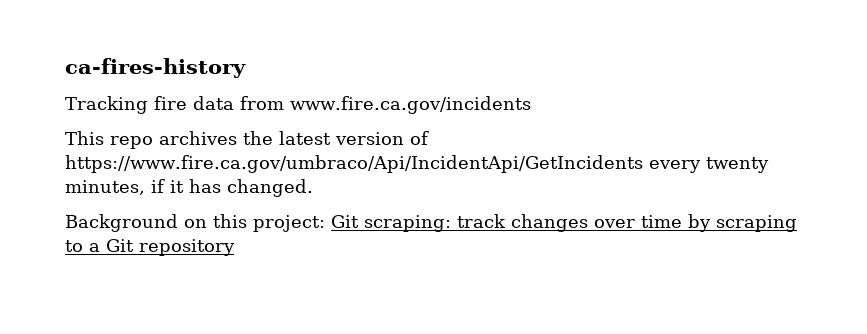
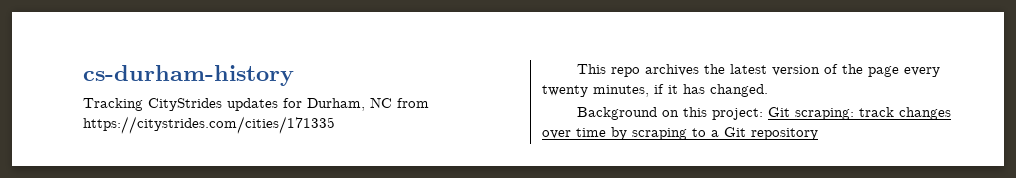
- ca-fires-history
+ cs-durham-history
- Tracking fire data from www.fire.ca.gov/incidents
+ Tracking CityStrides updates for Durham, NC from https://citystrides.com/cities/171335
- This repo archives the latest version of https://www.fire.ca.gov/umbraco/Api/IncidentApi/GetIncidents every twenty minutes, if it has changed.
+ This repo archives the latest version of the page every twenty minutes, if it has changed.

